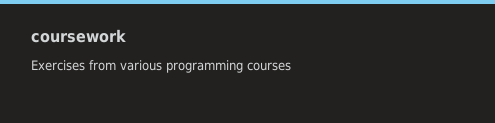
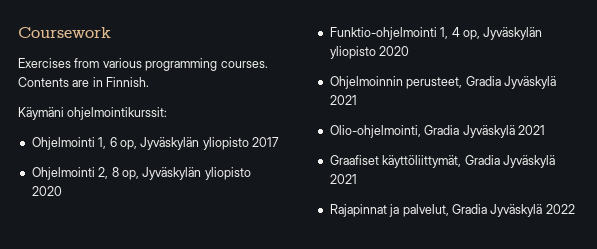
- coursework
+ Coursework
- Exercises from various programming courses
+ Exercises from various programming courses. Contents are in Finnish.
+ Käymäni ohjelmointikurssit:
+ Ohjelmointi 1, 6 op, Jyväskylän yliopisto 2017
+ Ohjelmointi 2, 8 op, Jyväskylän yliopisto 2020
+ Funktio-ohjelmointi 1, 4 op, Jyväskylän yliopisto 2020
+ Ohjelmoinnin perusteet, Gradia Jyväskylä 2021
+ Olio-ohjelmointi, Gradia Jyväskylä 2021
+ Graafiset käyttöliittymät, Gradia Jyväskylä 2021
+ Rajapinnat ja palvelut, Gradia Jyväskylä 2022

